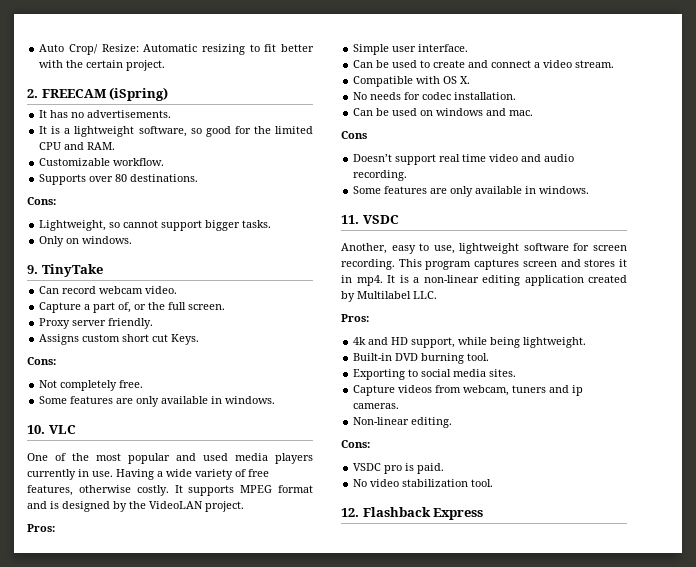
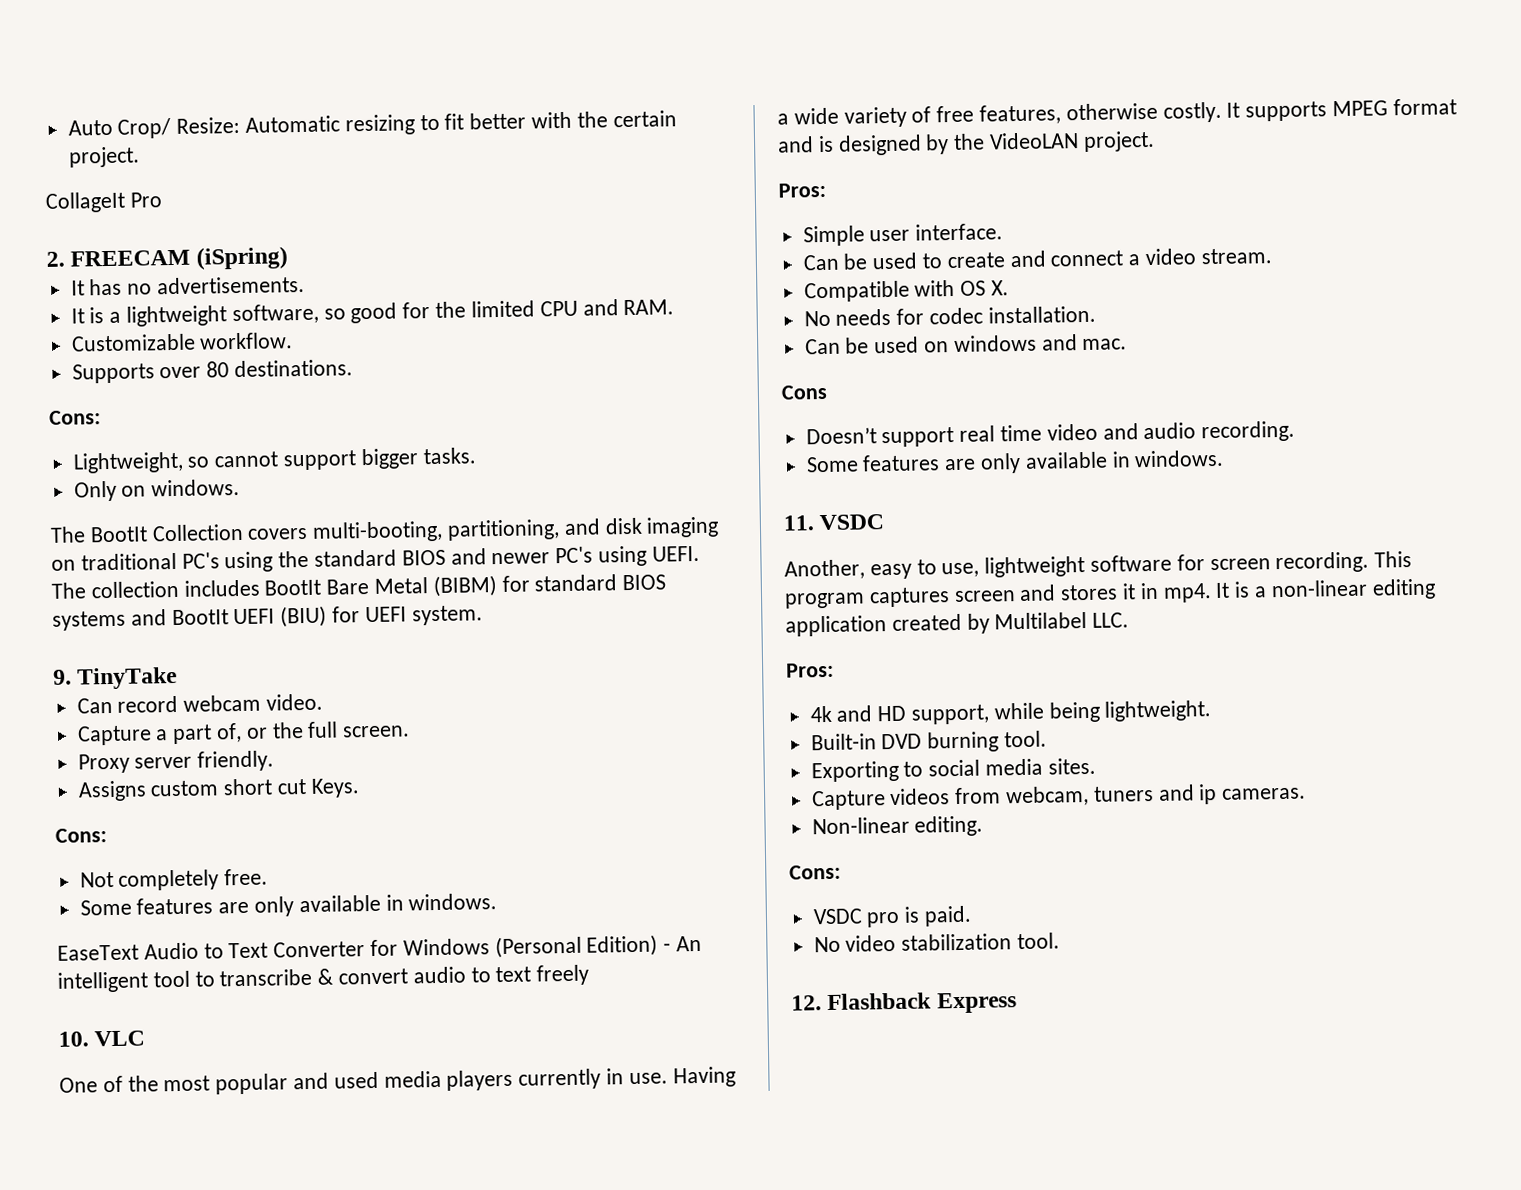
+ CollageIt Pro
+ The BootIt Collection covers multi-booting, partitioning, and disk imaging on traditional PC's using the standard BIOS and newer PC's using UEFI. The collection includes BootIt Bare Metal (BIBM) for standard BIOS systems and BootIt UEFI (BIU) for UEFI system.
+ EaseText Audio to Text Converter for Windows (Personal Edition) - An intelligent tool to transcribe & convert audio to text freely

